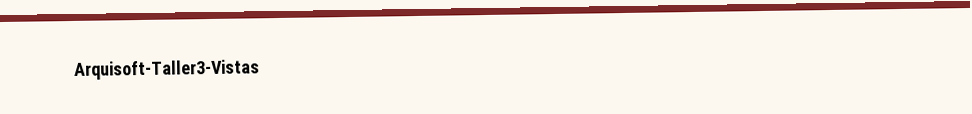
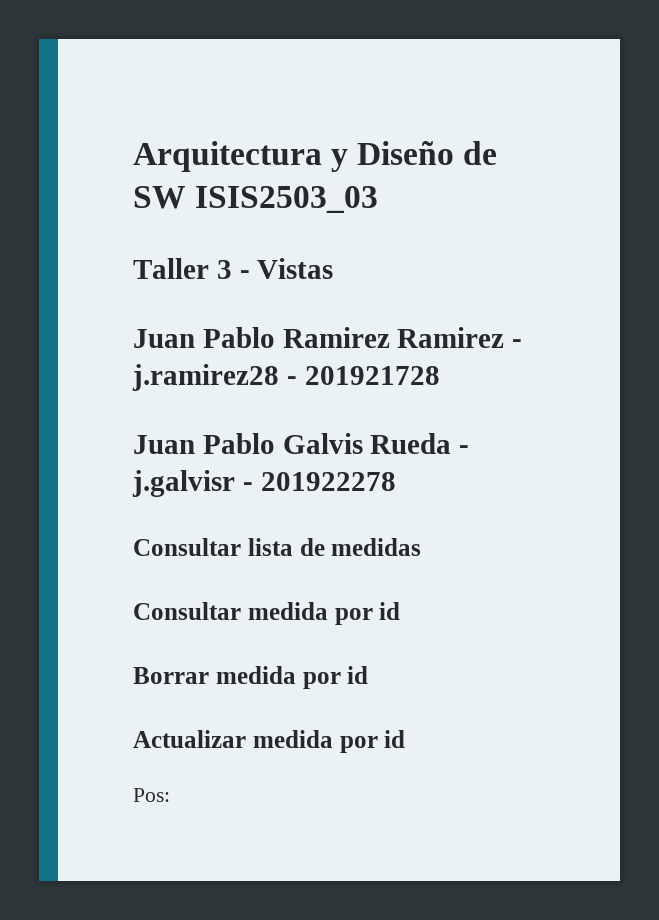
- Arquisoft-Taller3-Vistas
+ Arquitectura y Diseño de SW ISIS2503_03
+ Taller 3 - Vistas
+ Juan Pablo Ramirez Ramirez - j.ramirez28 - 201921728
+ Juan Pablo Galvis Rueda - j.galvisr - 201922278
+ Consultar lista de medidas
+ Consultar medida por id
+ Borrar medida por id
+ Actualizar medida por id
+ Pos:

